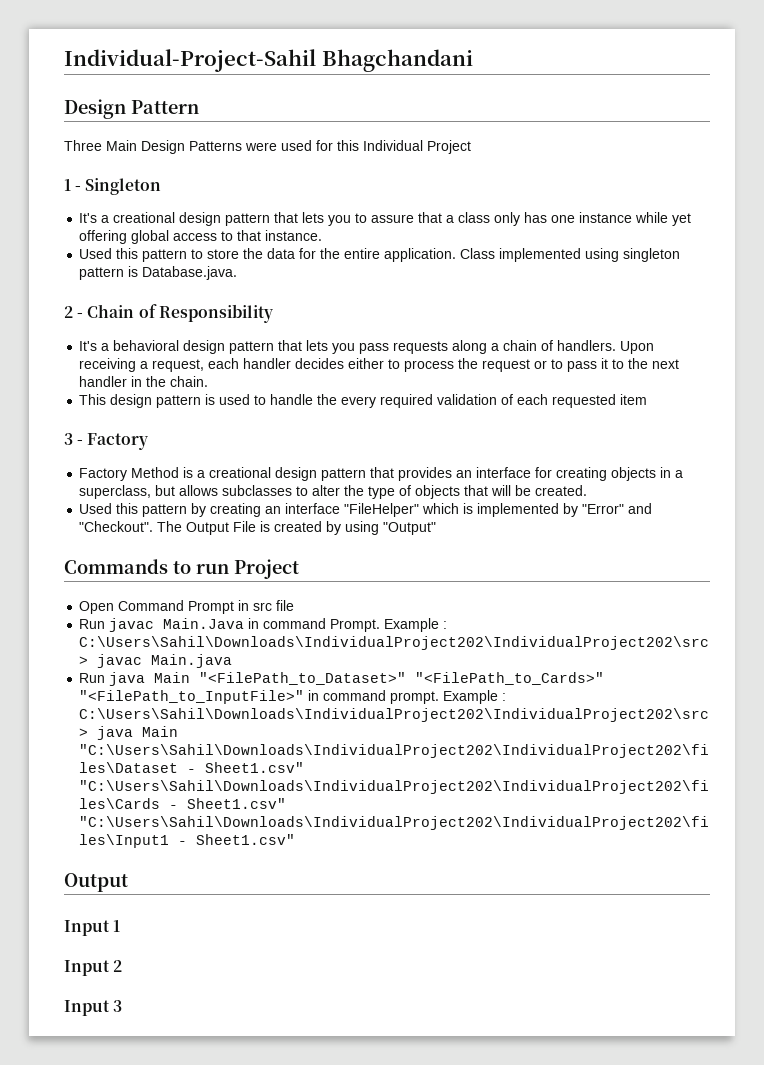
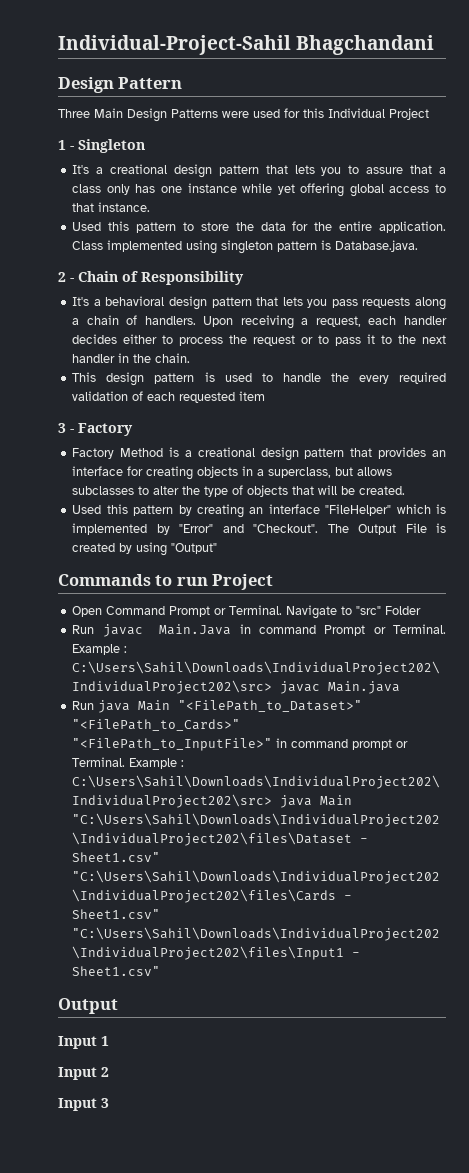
- Open Command Prompt in src file
+ Open Command Prompt or Terminal. Navigate to "src" Folder
- Run javac Main.Java in command Prompt.
+ Run javac Main.Java in command Prompt or Terminal.
- Run java Main "<FilePath_to_Dataset>" "<FilePath_to_Cards>" "<FilePath_to_InputFile>" in command prompt.
+ Run java Main "<FilePath_to_Dataset>" "<FilePath_to_Cards>" "<FilePath_to_InputFile>" in command prompt or Terminal.

